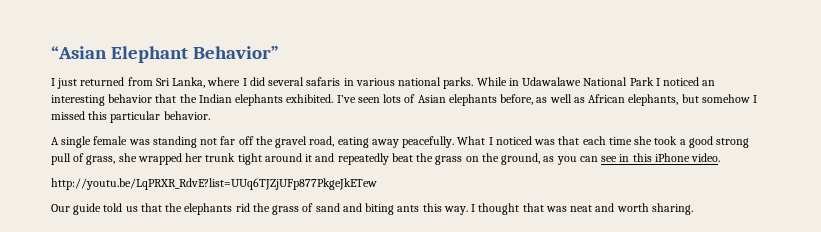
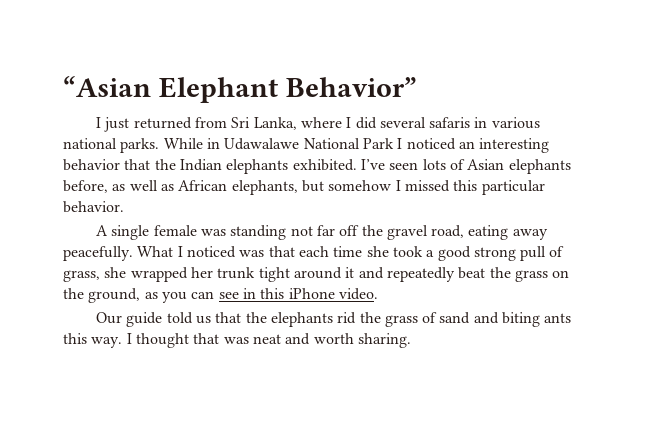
- http://youtu.be/LqPRXR_RdvE?list=UUq6TJZjUFp877PkgeJkETew

